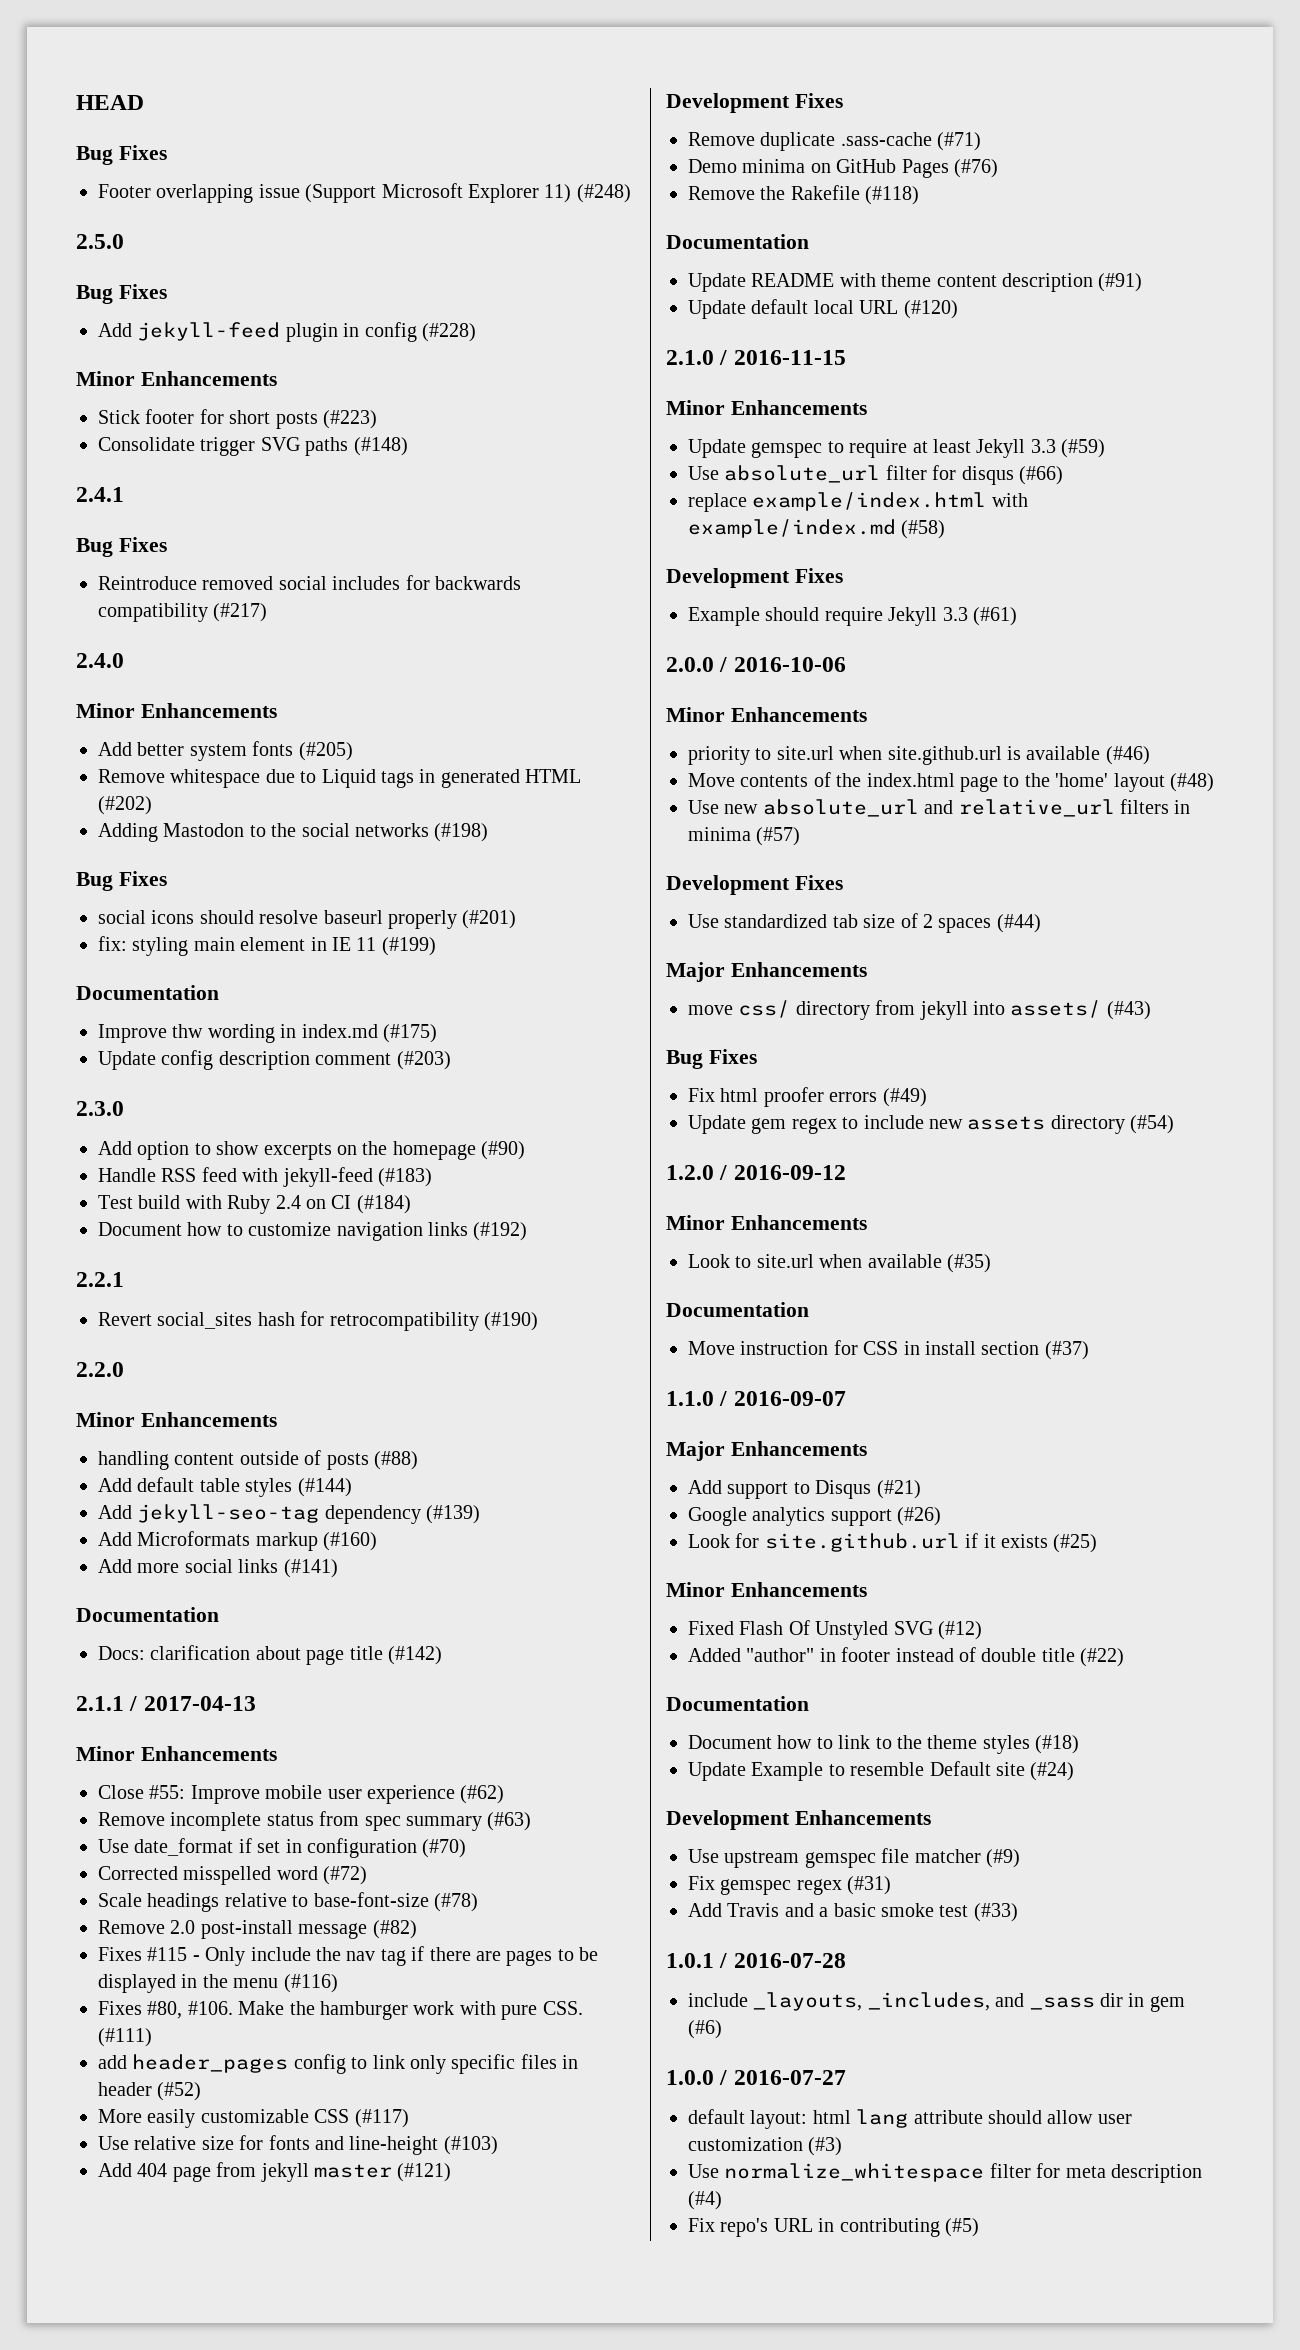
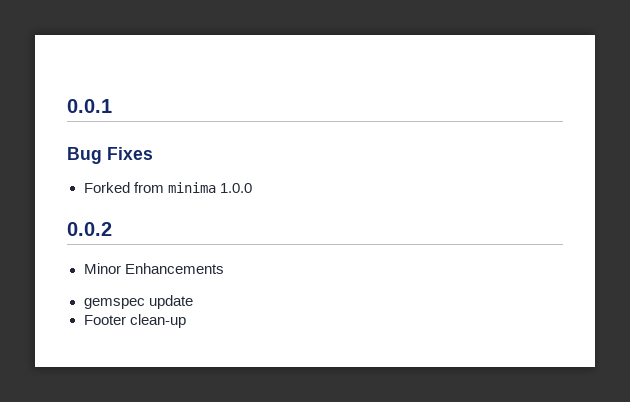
- HEAD
+ 0.0.1
  Bug Fixes
- Footer overlapping issue (Support Microsoft Explorer 11) (#248)
- 2.5.0
- Bug Fixes
- Add jekyll-feed plugin in config (#228)
+ Forked from minima 1.0.0
+ 0.0.2
  Minor Enhancements
- Stick footer for short posts (#223)
- Consolidate trigger SVG paths (#148)
- 2.4.1
- Bug Fixes
- Reintroduce removed social includes for backwards compatibility (#217)
- 2.4.0
- Minor Enhancements
- Add better system fonts (#205)
- Remove whitespace due to Liquid tags in generated HTML (#202)
- Adding Mastodon to the social networks (#198)
- Bug Fixes
- social icons should resolve baseurl properly (#201)
- fix: styling main element in IE 11 (#199)
- Documentation
- Improve thw wording in index.md (#175)
- Update config description comment (#203)
- 2.3.0
- Add option to show excerpts on the homepage (#90)
- Handle RSS feed with jekyll-feed (#183)
- Test build with Ruby 2.4 on CI (#184)
- Document how to customize navigation links (#192)
- 2.2.1
- Revert social_sites hash for retrocompatibility (#190)
- 2.2.0
- Minor Enhancements
- handling content outside of posts (#88)
- Add default table styles (#144)
- Add jekyll-seo-tag dependency (#139)
- Add Microformats markup (#160)
- Add more social links (#141)
- Documentation
- Docs: clarification about page title (#142)
- 2.1.1 / 2017-04-13
- Minor Enhancements
- Close #55: Improve mobile user experience (#62)
- Remove incomplete status from spec summary (#63)
- Use date_format if set in configuration (#70)
- Corrected misspelled word (#72)
- Scale headings relative to base-font-size (#78)
- Remove 2.0 post-install message (#82)
- Fixes #115 - Only include the nav tag if there are pages to be displayed in the menu (#116)
- Fixes #80, #106. Make the hamburger work with pure CSS. (#111)
- add header_pages config to link only specific files in header (#52)
- More easily customizable CSS (#117)
- Use relative size for fonts and line-height (#103)
- Add 404 page from jekyll master (#121)
- Development Fixes
- Remove duplicate .sass-cache (#71)
- Demo minima on GitHub Pages (#76)
- Remove the Rakefile (#118)
- Documentation
- Update README with theme content description (#91)
- Update default local URL (#120)
- 2.1.0 / 2016-11-15
- Minor Enhancements
- Update gemspec to require at least Jekyll 3.3 (#59)
- Use absolute_url filter for disqus (#66)
- replace example/index.html with example/index.md (#58)
- Development Fixes
- Example should require Jekyll 3.3 (#61)
- 2.0.0 / 2016-10-06
- Minor Enhancements
- priority to site.url when site.github.url is available (#46)
- Move contents of the index.html page to the 'home' layout (#48)
- Use new absolute_url and relative_url filters in minima (#57)
- Development Fixes
- Use standardized tab size of 2 spaces (#44)
- Major Enhancements
- move css/ directory from jekyll into assets/ (#43)
- Bug Fixes
- Fix html proofer errors (#49)
- Update gem regex to include new assets directory (#54)
- 1.2.0 / 2016-09-12
- Minor Enhancements
- Look to site.url when available (#35)
- Documentation
- Move instruction for CSS in install section (#37)
- 1.1.0 / 2016-09-07
- Major Enhancements
- Add support to Disqus (#21)
- Google analytics support (#26)
- Look for site.github.url if it exists (#25)
- Minor Enhancements
- Fixed Flash Of Unstyled SVG (#12)
- Added "author" in footer instead of double title (#22)
- Documentation
- Document how to link to the theme styles (#18)
- Update Example to resemble Default site (#24)
- Development Enhancements
- Use upstream gemspec file matcher (#9)
- Fix gemspec regex (#31)
- Add Travis and a basic smoke test (#33)
- 1.0.1 / 2016-07-28
- include _layouts, _includes, and _sass dir in gem (#6)
- 1.0.0 / 2016-07-27
- default layout: html lang attribute should allow user customization (#3)
- Use normalize_whitespace filter for meta description (#4)
- Fix repo's URL in contributing (#5)
+ gemspec update
+ Footer clean-up

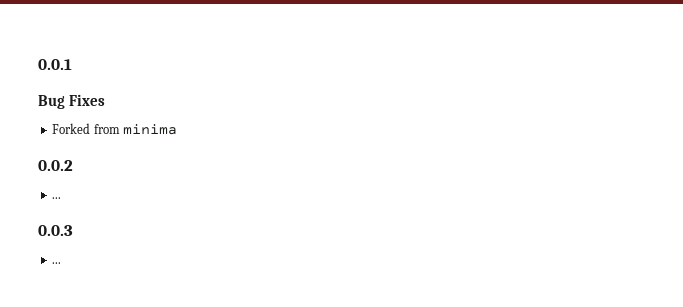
- Forked from minima 1.0.0
+ Forked from minima
  0.0.2
- Minor Enhancements
- gemspec update
- Footer clean-up
+ ...
+ 0.0.3
+ ...

